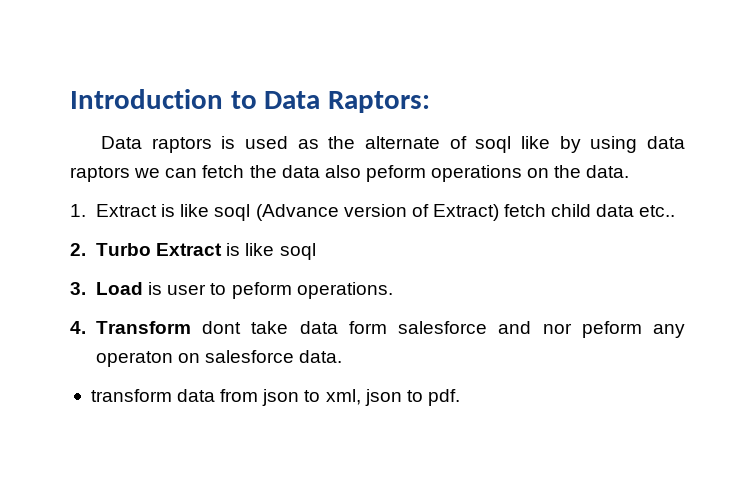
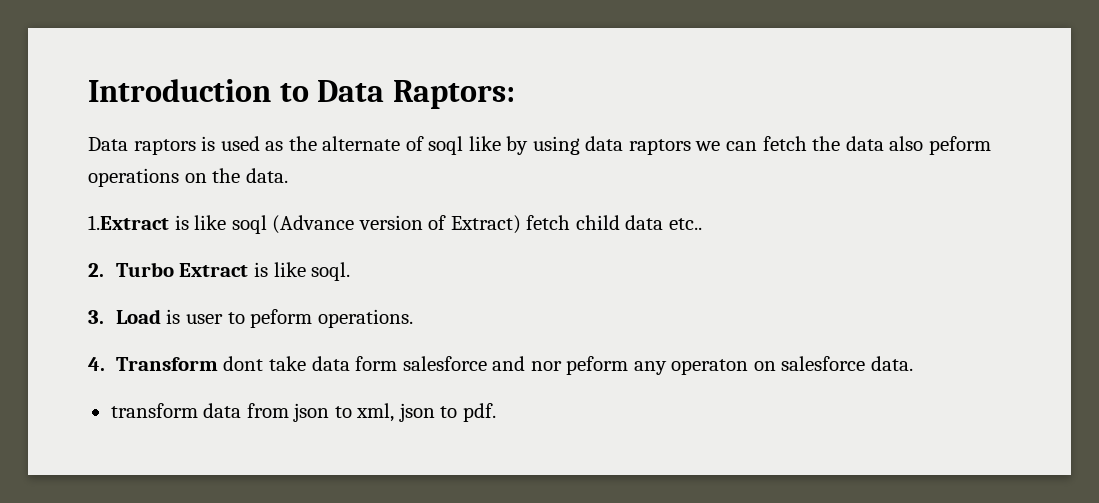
- 1. Extract is like soql (Advance version of Extract) fetch child data etc..
+ 1.Extract is like soql (Advance version of Extract) fetch child data etc..
- 2. Turbo Extract is like soql
+ 2. Turbo Extract is like soql.

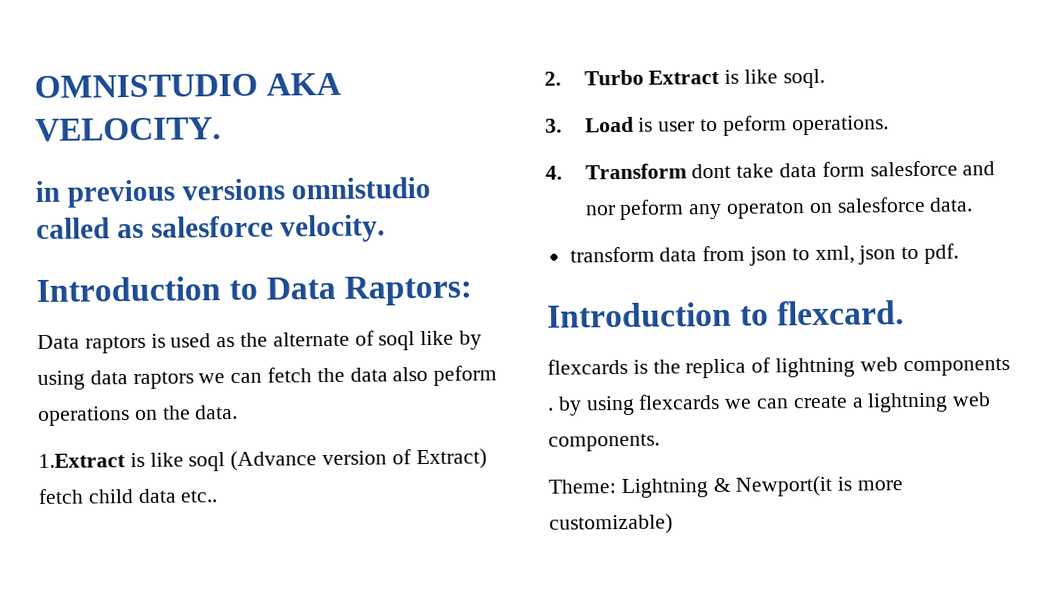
+ OMNISTUDIO AKA VELOCITY.
+ in previous versions omnistudio called as salesforce velocity.
+ Introduction to flexcard.
+ flexcards is the replica of lightning web components . by using flexcards we can create a lightning web components.
+ Theme: Lightning & Newport(it is more customizable)

